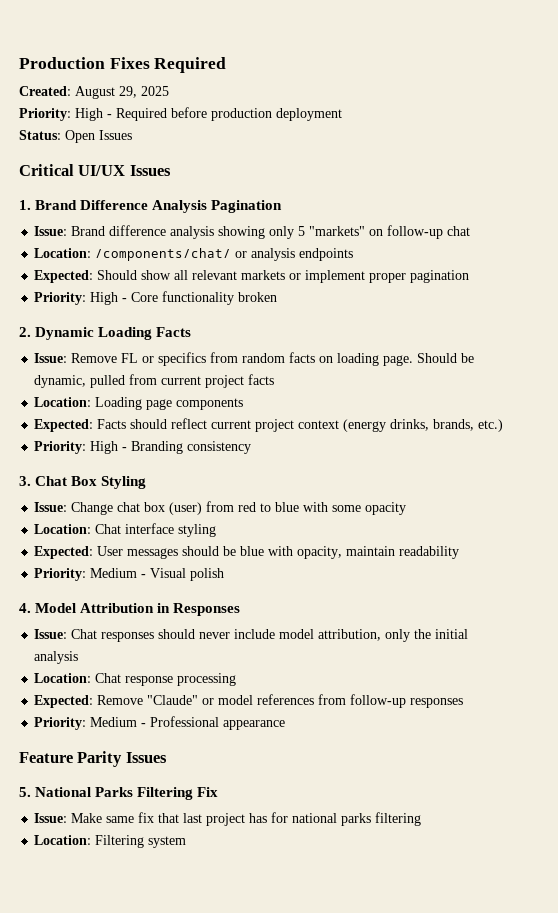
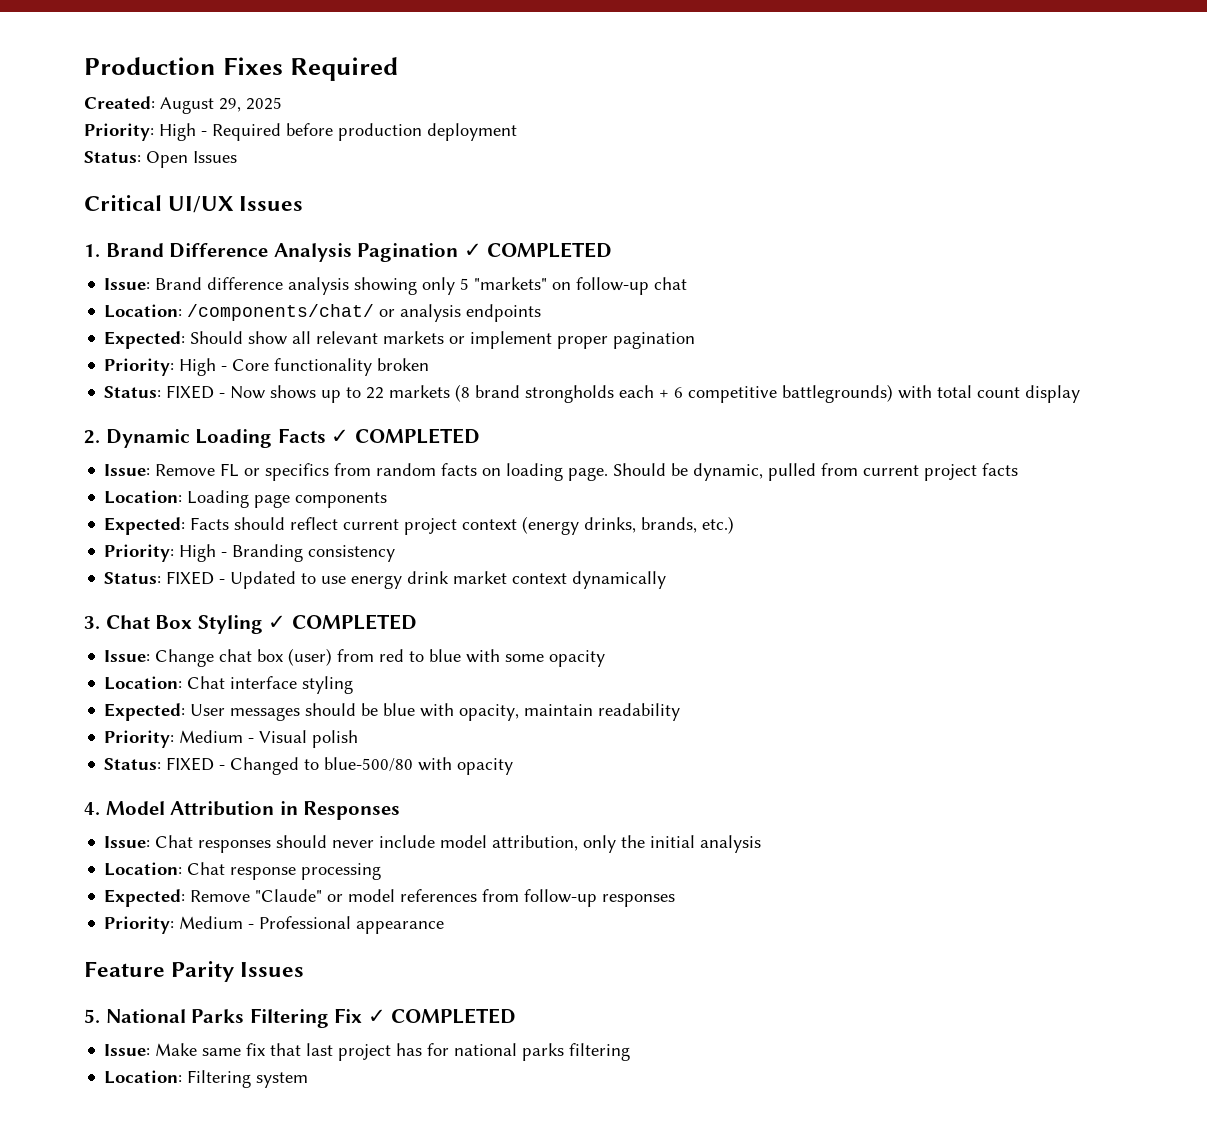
- 1. Brand Difference Analysis Pagination
+ 1. Brand Difference Analysis Pagination ✓ COMPLETED
+ Status: FIXED - Now shows up to 22 markets (8 brand strongholds each + 6 competitive battlegrounds) with total count display
- 2. Dynamic Loading Facts
+ 2. Dynamic Loading Facts ✓ COMPLETED
+ Status: FIXED - Updated to use energy drink market context dynamically
- 3. Chat Box Styling
+ 3. Chat Box Styling ✓ COMPLETED
+ Status: FIXED - Changed to blue-500/80 with opacity
- 5. National Parks Filtering Fix
+ 5. National Parks Filtering Fix ✓ COMPLETED

